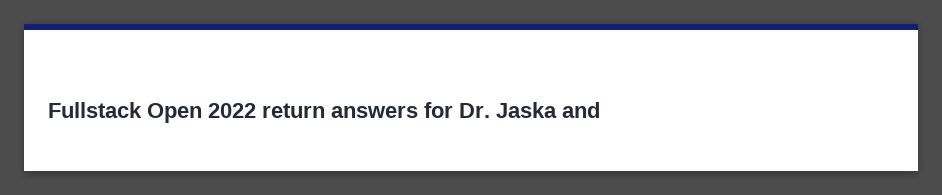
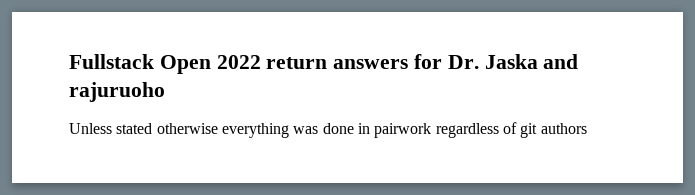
- Fullstack Open 2022 return answers for Dr. Jaska and
+ Fullstack Open 2022 return answers for Dr. Jaska and rajuruoho
+ Unless stated otherwise everything was done in pairwork regardless of git authors

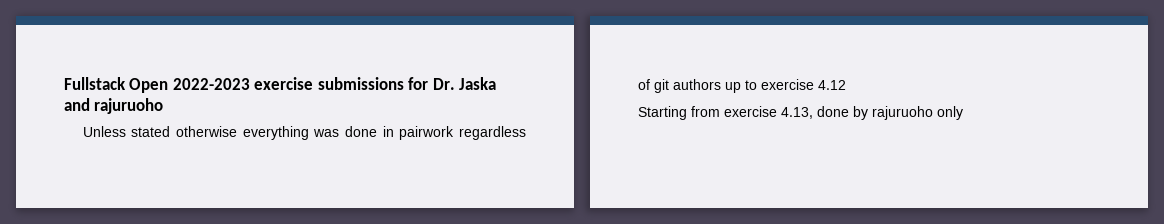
- Fullstack Open 2022 return answers for Dr. Jaska and rajuruoho
+ Fullstack Open 2022-2023 exercise submissions for Dr. Jaska and rajuruoho
- Unless stated otherwise everything was done in pairwork regardless of git authors
+ Unless stated otherwise everything was done in pairwork regardless of git authors up to exercise 4.12
+ Starting from exercise 4.13, done by rajuruoho only

